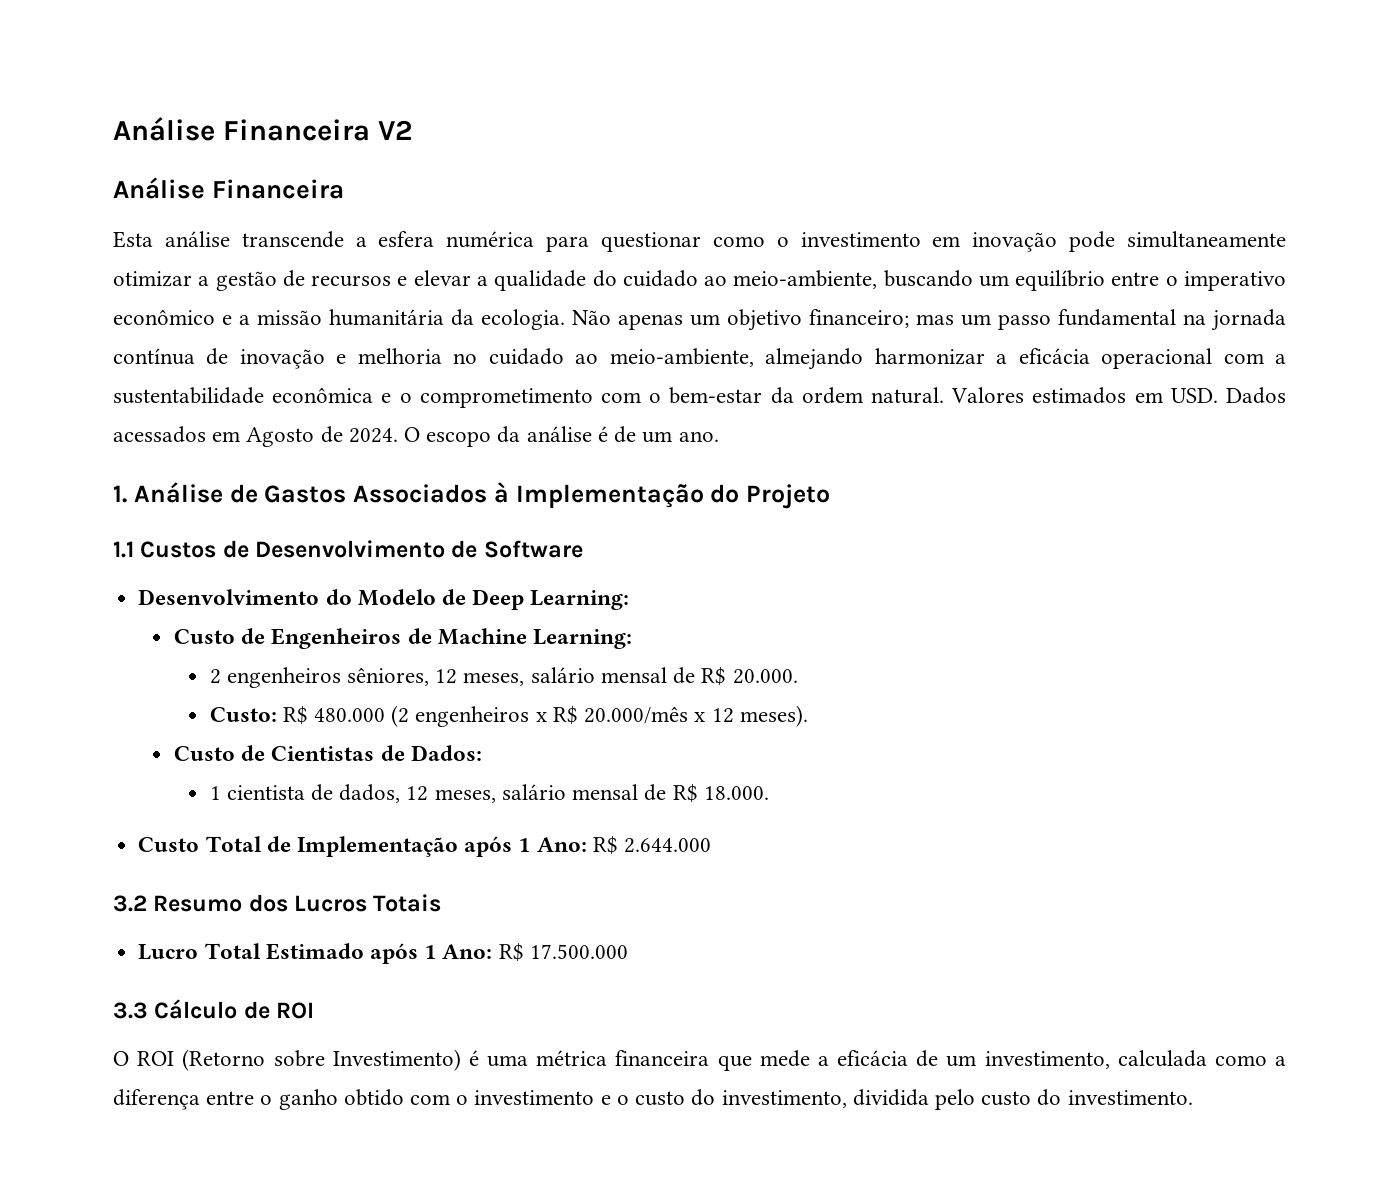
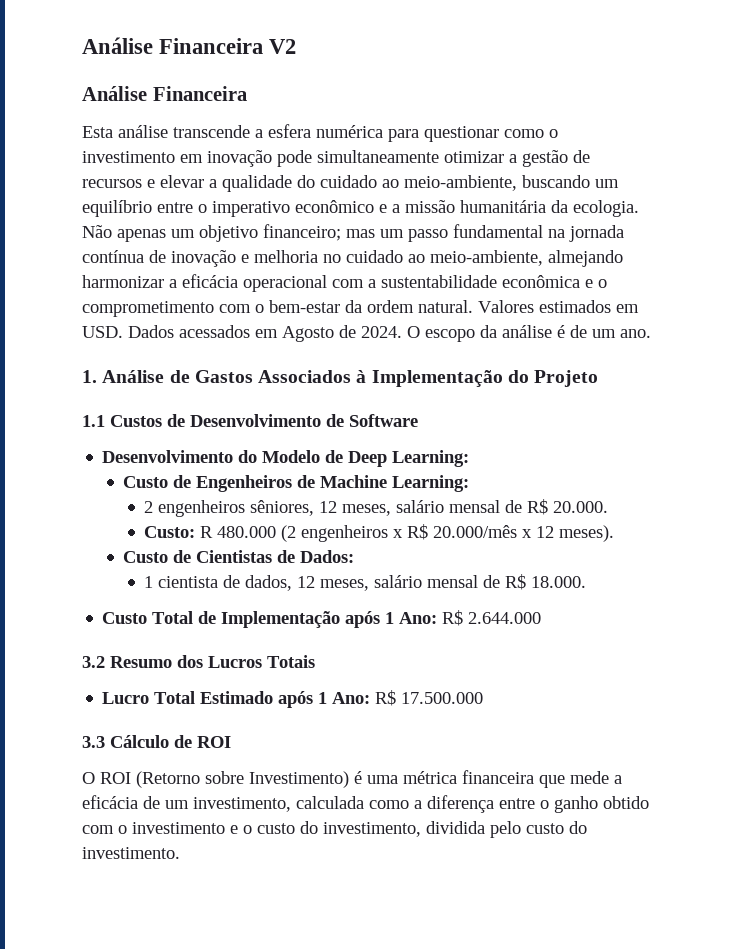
- Custo: R$ 480.000 (2 engenheiros x R$ 20.000/mês x 12 meses).
+ Custo: R 480.000 (2 engenheiros x R$ 20.000/mês x 12 meses).

